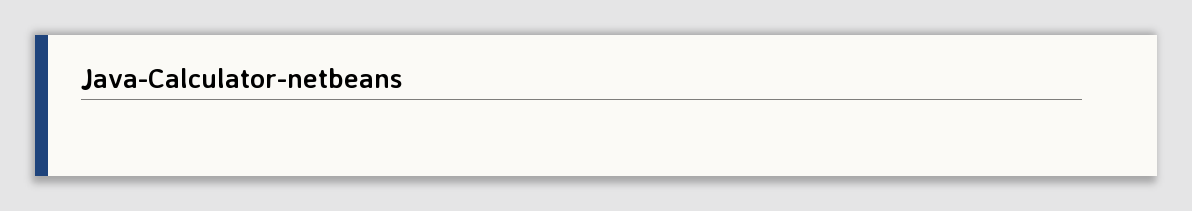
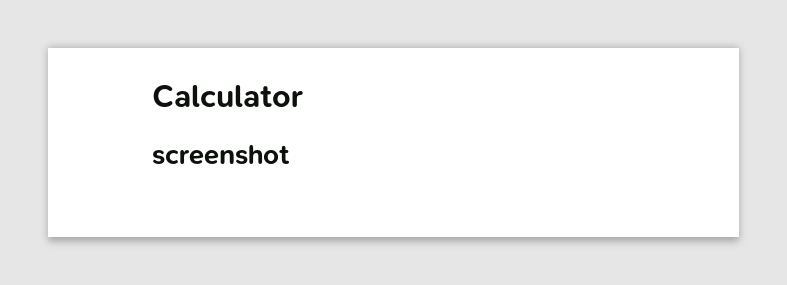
- Java-Calculator-netbeans
+ Calculator
+ screenshot

